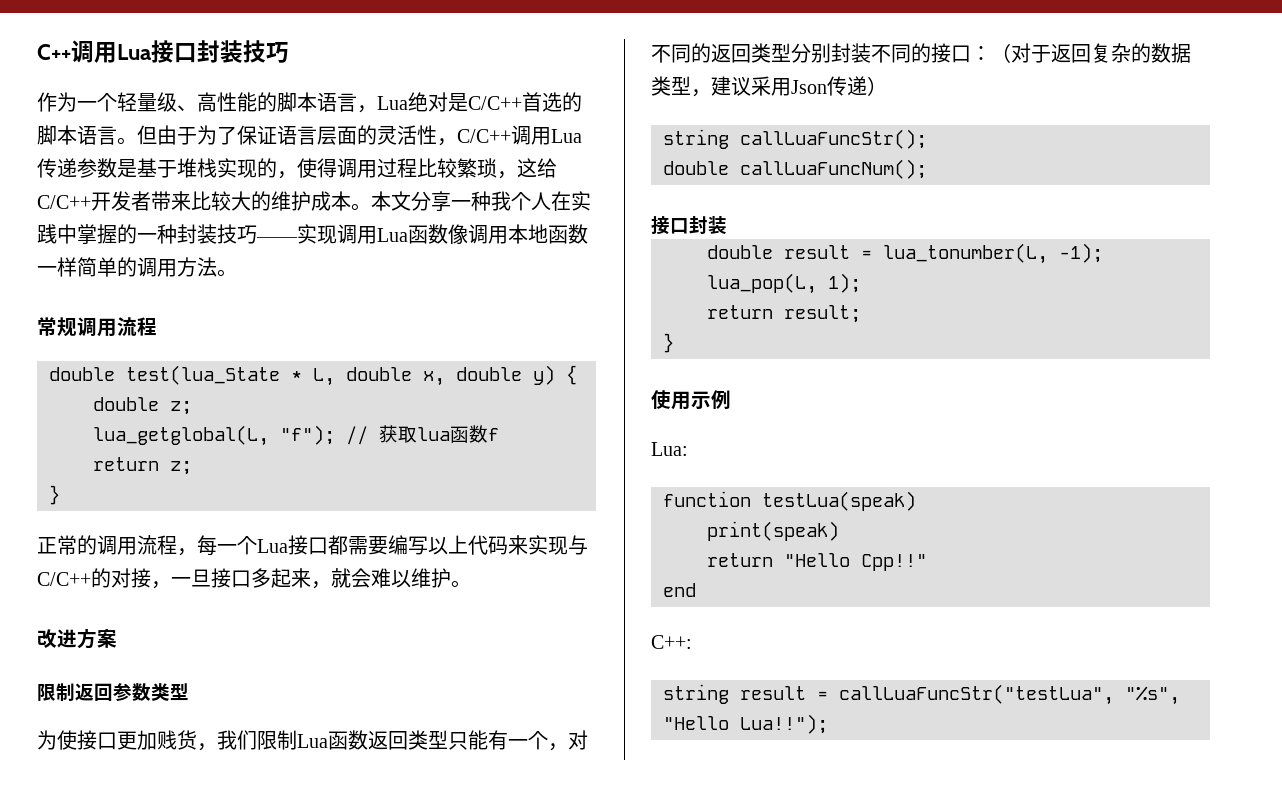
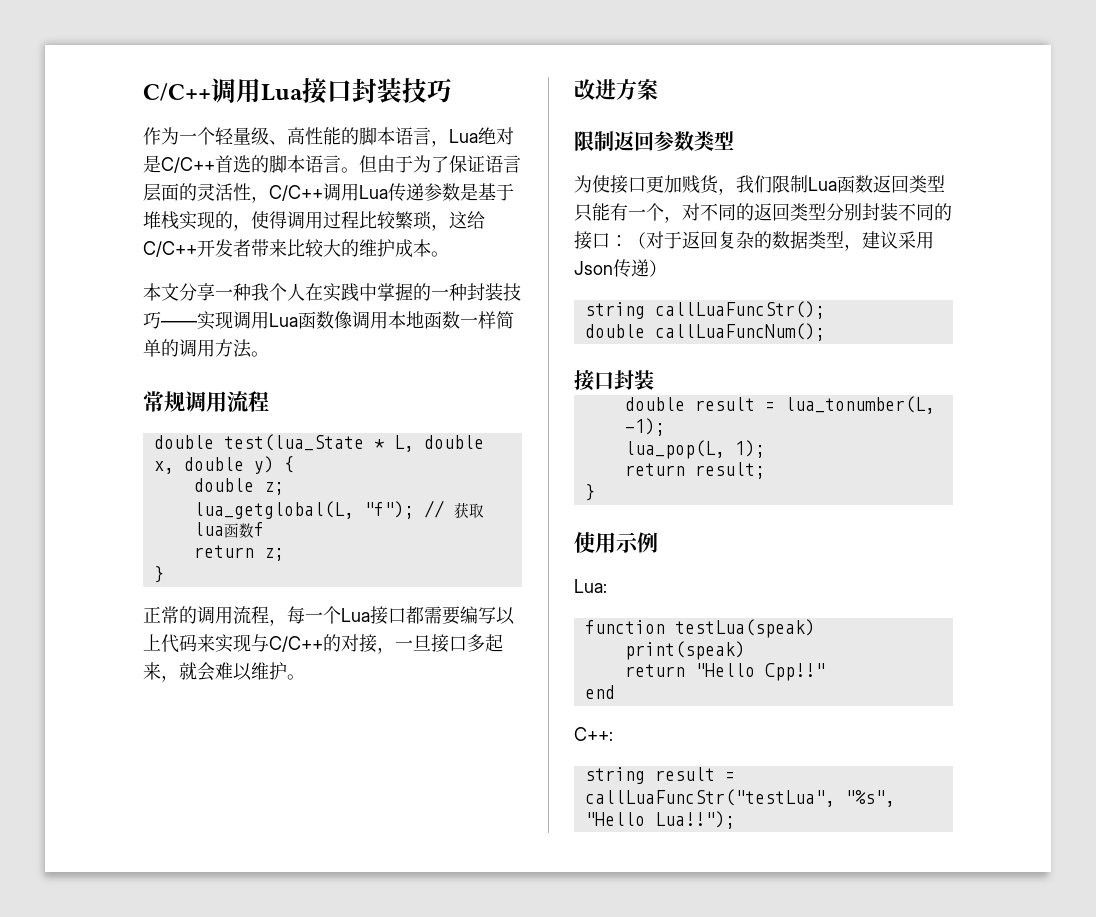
- C++调用Lua接口封装技巧
+ C/C++调用Lua接口封装技巧
- 但由于为了保证语言层面的灵活性，C/C++调用Lua传递参数是基于堆栈实现的，使得调用过程比较繁琐，这给C/C++开发者带来比较大的维护成本。本文分享一种我个人在实践中掌握的一种封装技巧——实现调用Lua函数像调用本地函数一样简单的调用方法。
+ 但由于为了保证语言层面的灵活性，C/C++调用Lua传递参数是基于堆栈实现的，使得调用过程比较繁琐，这给C/C++开发者带来比较大的维护成本。
+ 本文分享一种我个人在实践中掌握的一种封装技巧——实现调用Lua函数像调用本地函数一样简单的调用方法。

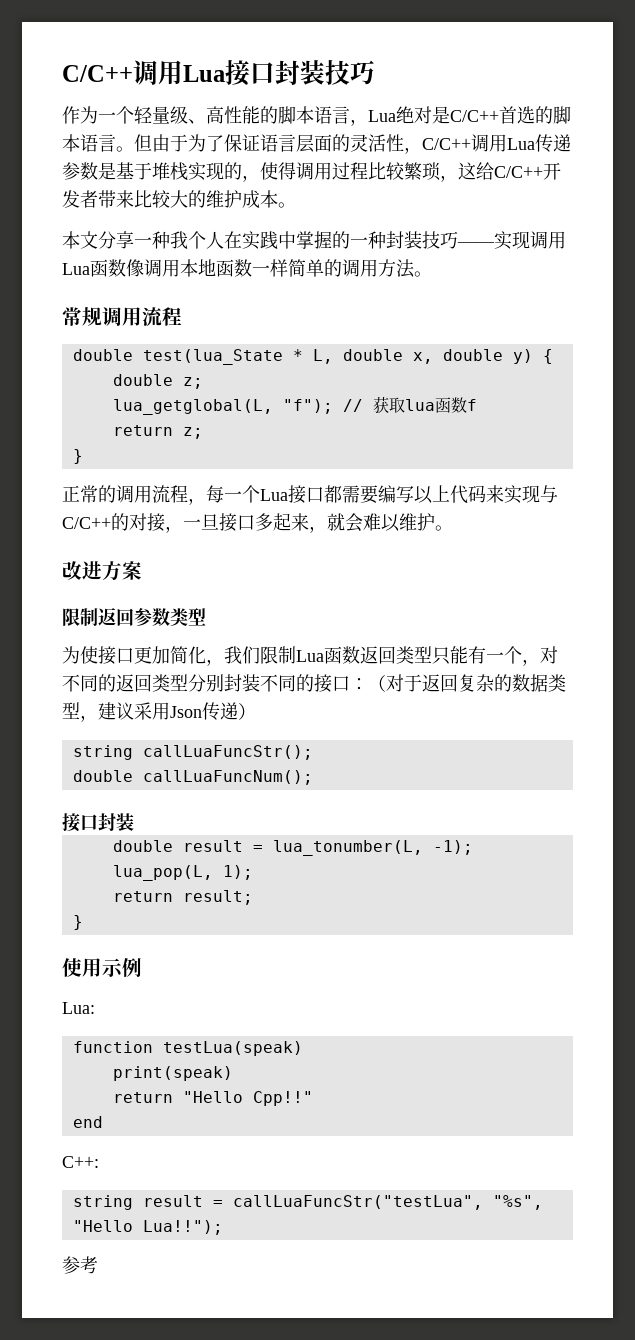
- 为使接口更加贱货，我们限制Lua函数返回类型只能有一个，对不同的返回类型分别封装不同的接口：（对于返回复杂的数据类型，建议采用Json传递）
+ 为使接口更加简化，我们限制Lua函数返回类型只能有一个，对不同的返回类型分别封装不同的接口：（对于返回复杂的数据类型，建议采用Json传递）
+ 参考

